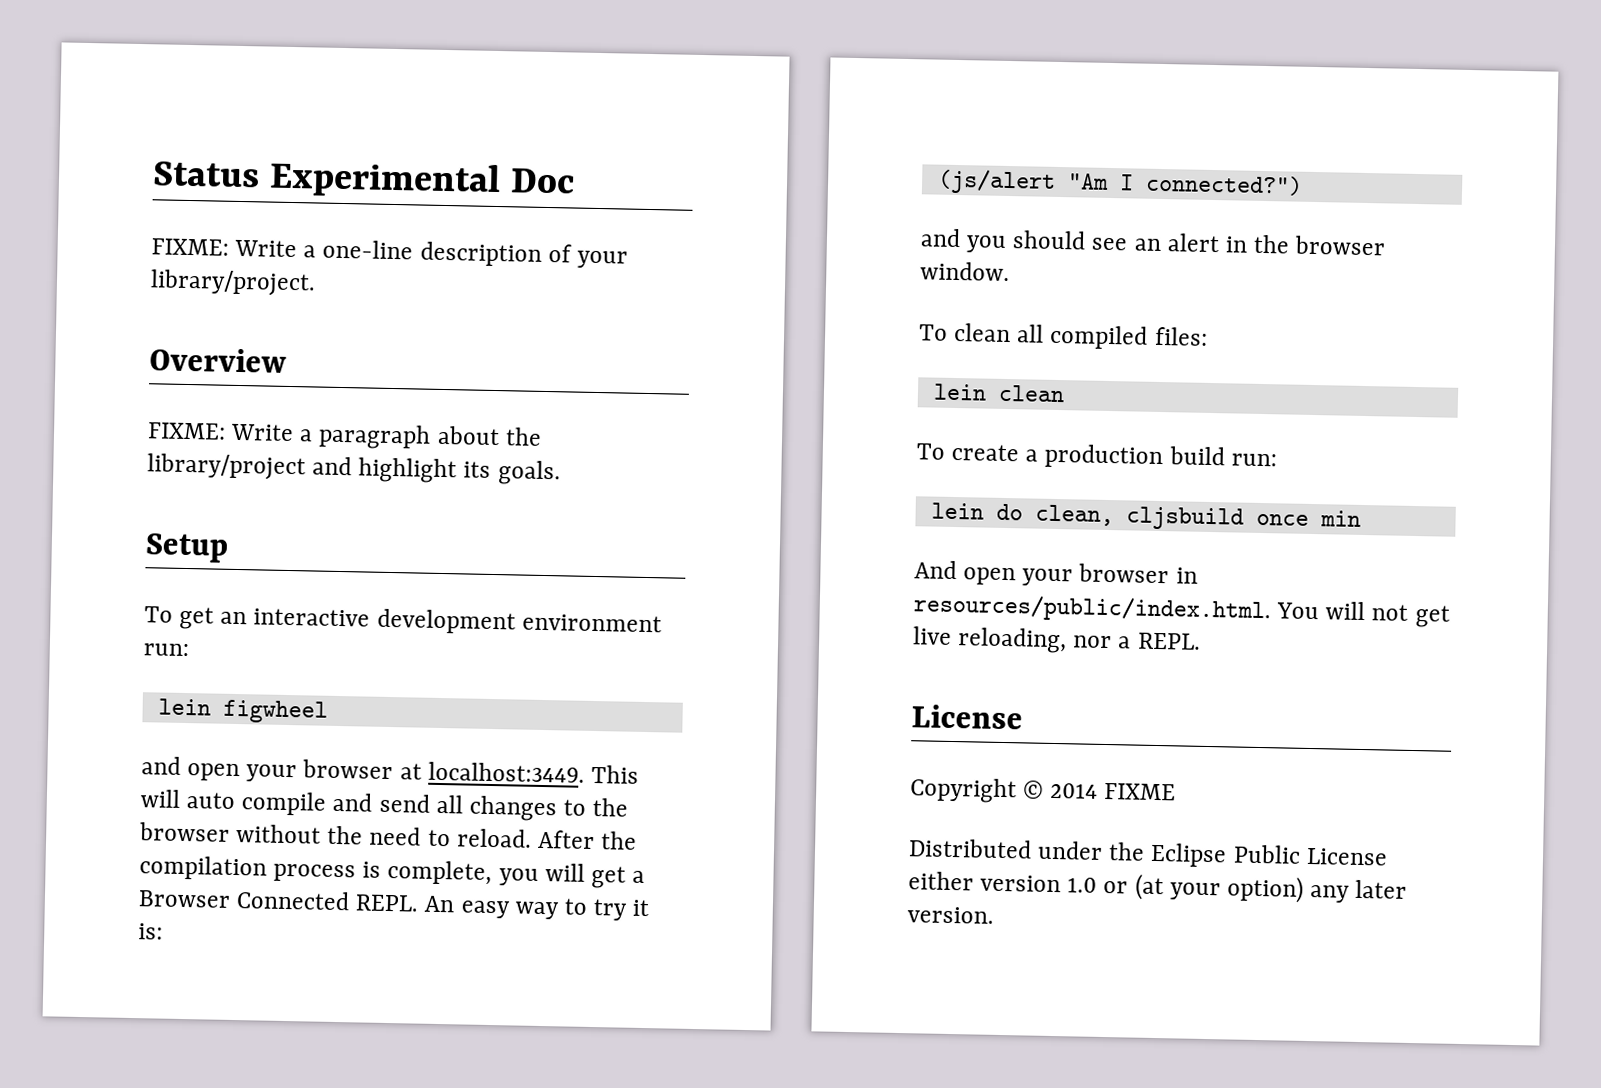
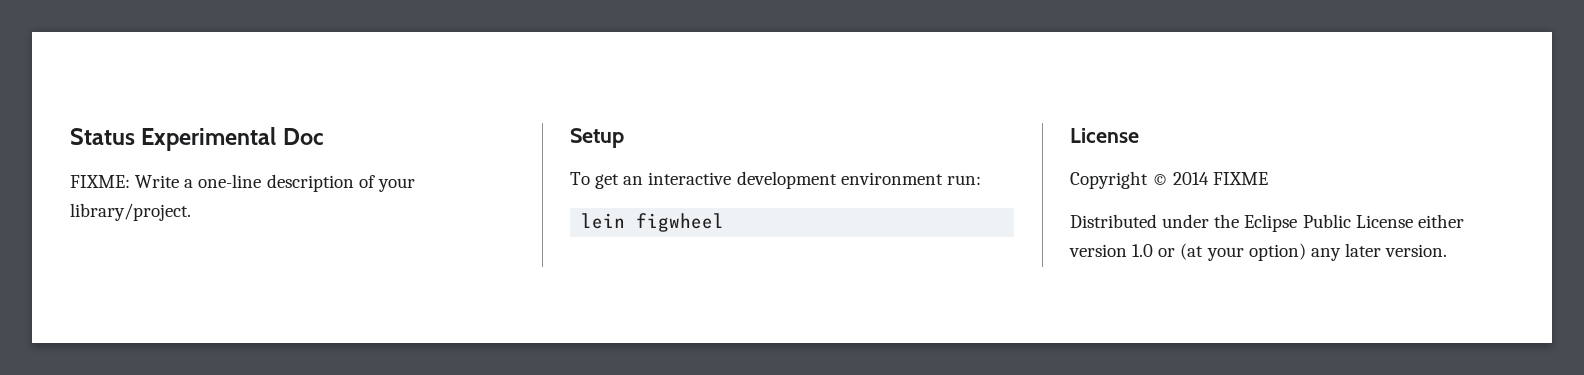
- Overview
- FIXME: Write a paragraph about the library/project and highlight its goals.
- and open your browser at localhost:3449. This will auto compile and send all changes to the browser without the need to reload. After the compilation process is complete, you will get a Browser Connected REPL. An easy way to try it is:
- (js/alert "Am I connected?")
- and you should see an alert in the browser window.
- To clean all compiled files:
- lein clean
- To create a production build run:
- lein do clean, cljsbuild once min
- And open your browser in resources/public/index.html. You will not get live reloading, nor a REPL.

